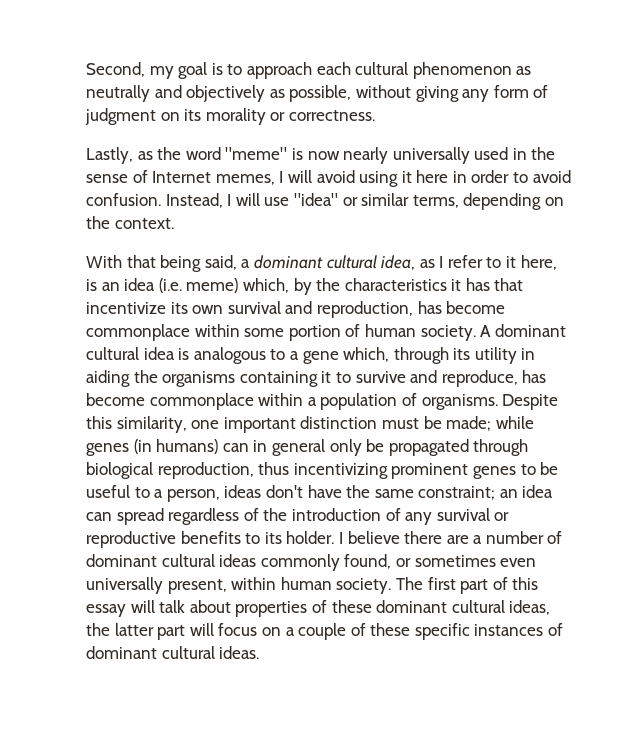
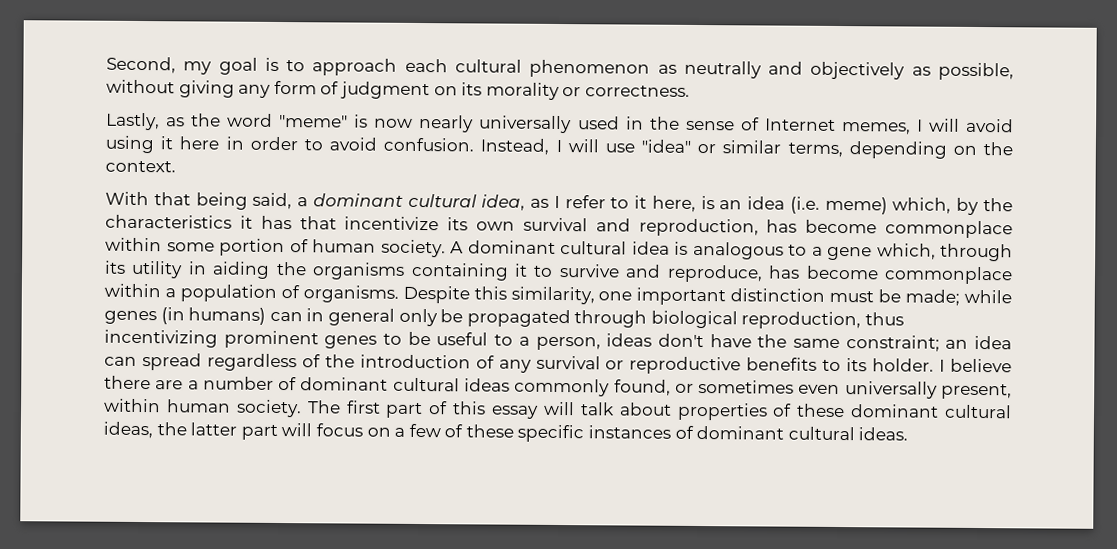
- The first part of this essay will talk about properties of these dominant cultural ideas, the latter part will focus on a couple of these specific instances of dominant cultural ideas.
+ The first part of this essay will talk about properties of these dominant cultural ideas, the latter part will focus on a few of these specific instances of dominant cultural ideas.

